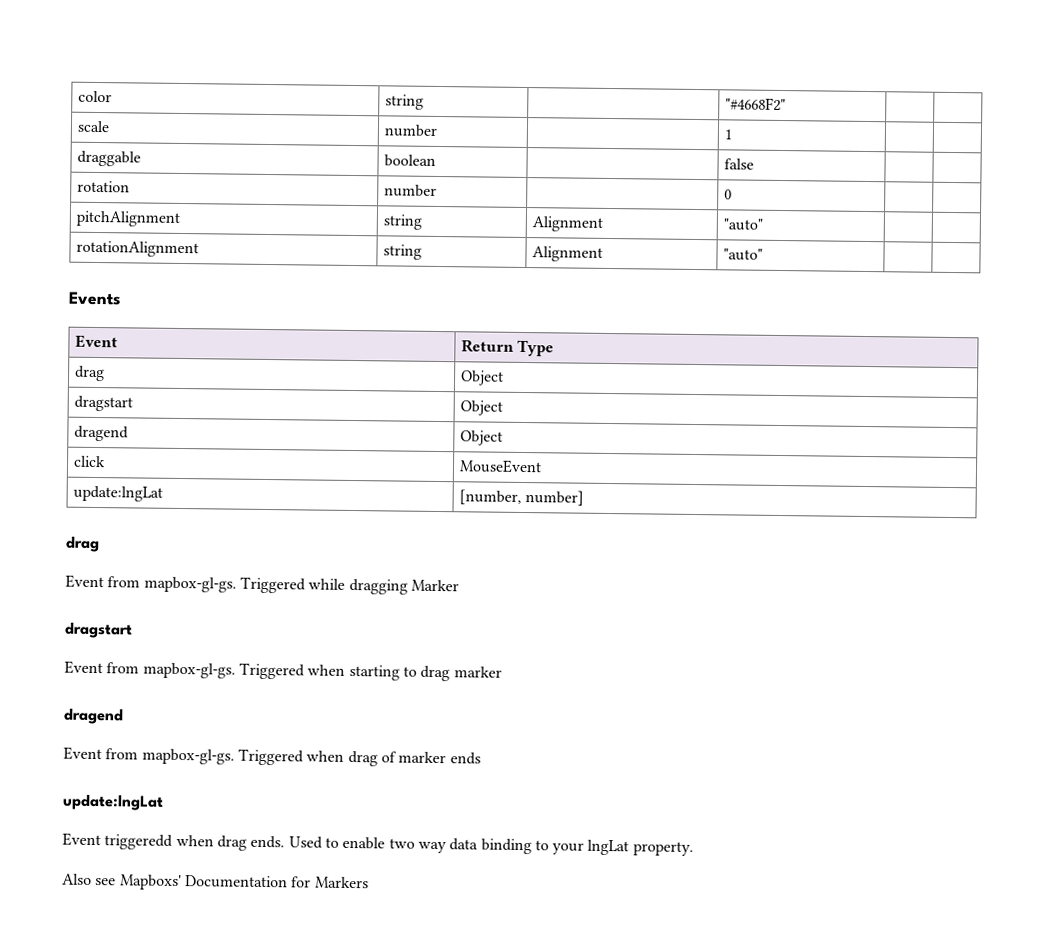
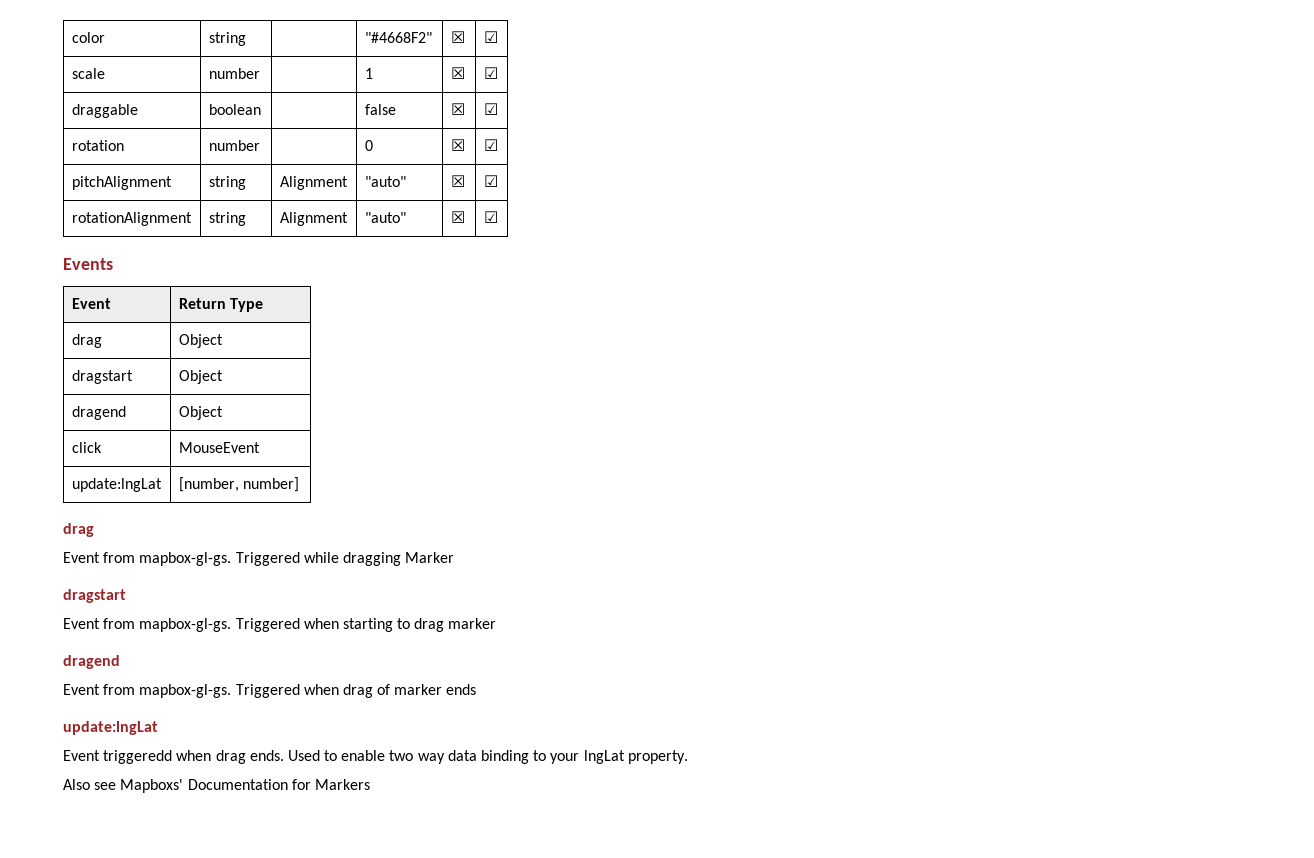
- color | string | | "#4668F2" | |
+ color | string | | "#4668F2" | ☒ | ☑
- scale | number | | 1 | |
+ scale | number | | 1 | ☒ | ☑
- draggable | boolean | | false | |
+ draggable | boolean | | false | ☒ | ☑
- rotation | number | | 0 | |
+ rotation | number | | 0 | ☒ | ☑
- pitchAlignment | string | Alignment | "auto" | |
+ pitchAlignment | string | Alignment | "auto" | ☒ | ☑
- rotationAlignment | string | Alignment | "auto" | |
+ rotationAlignment | string | Alignment | "auto" | ☒ | ☑

